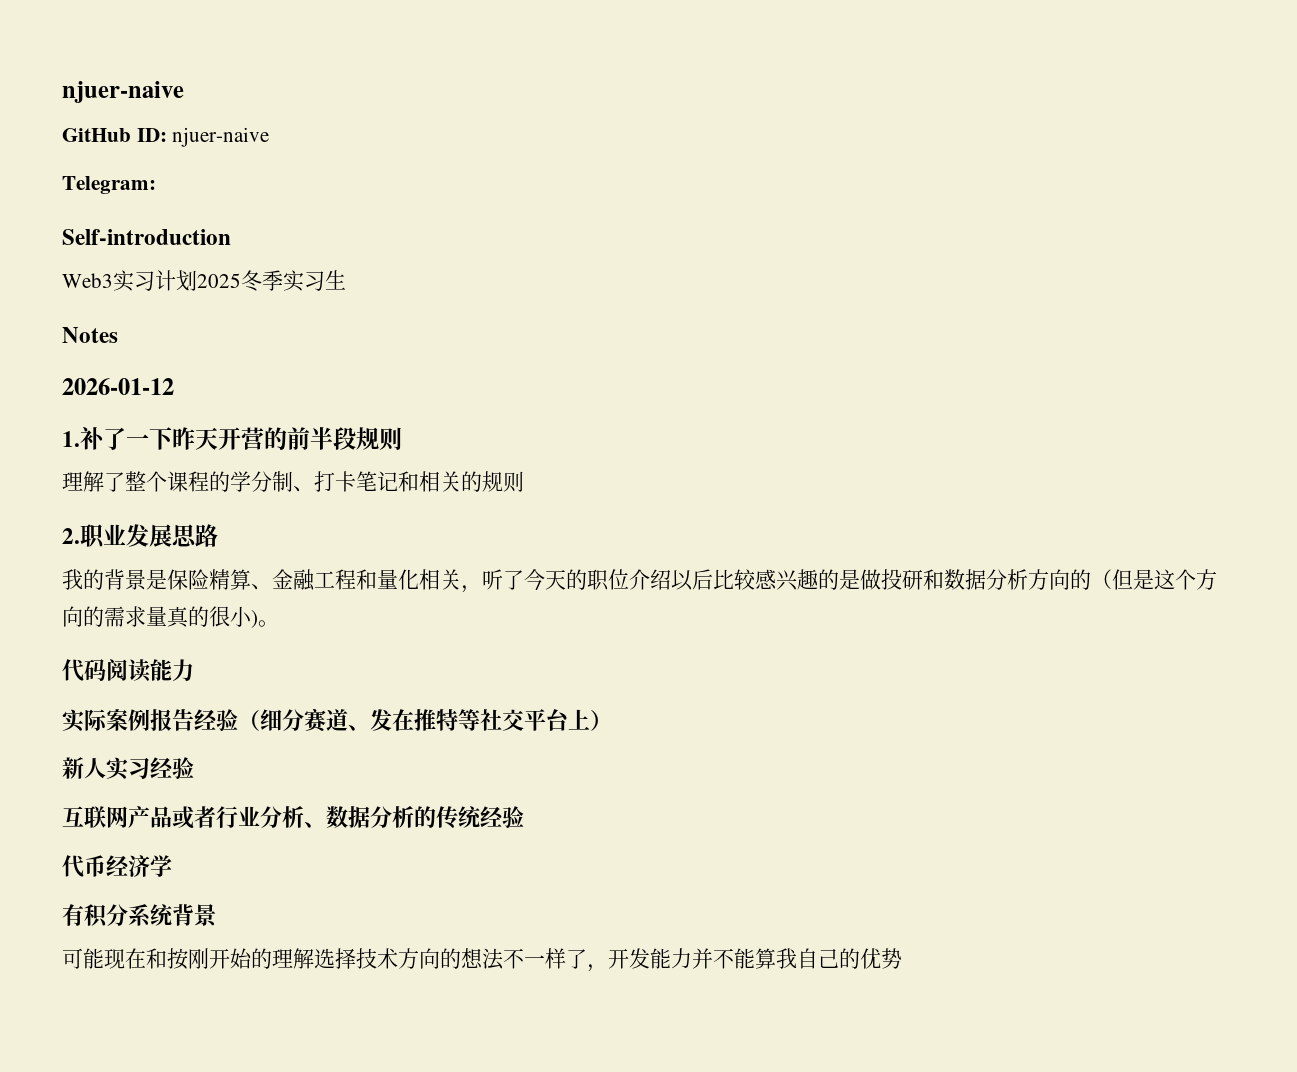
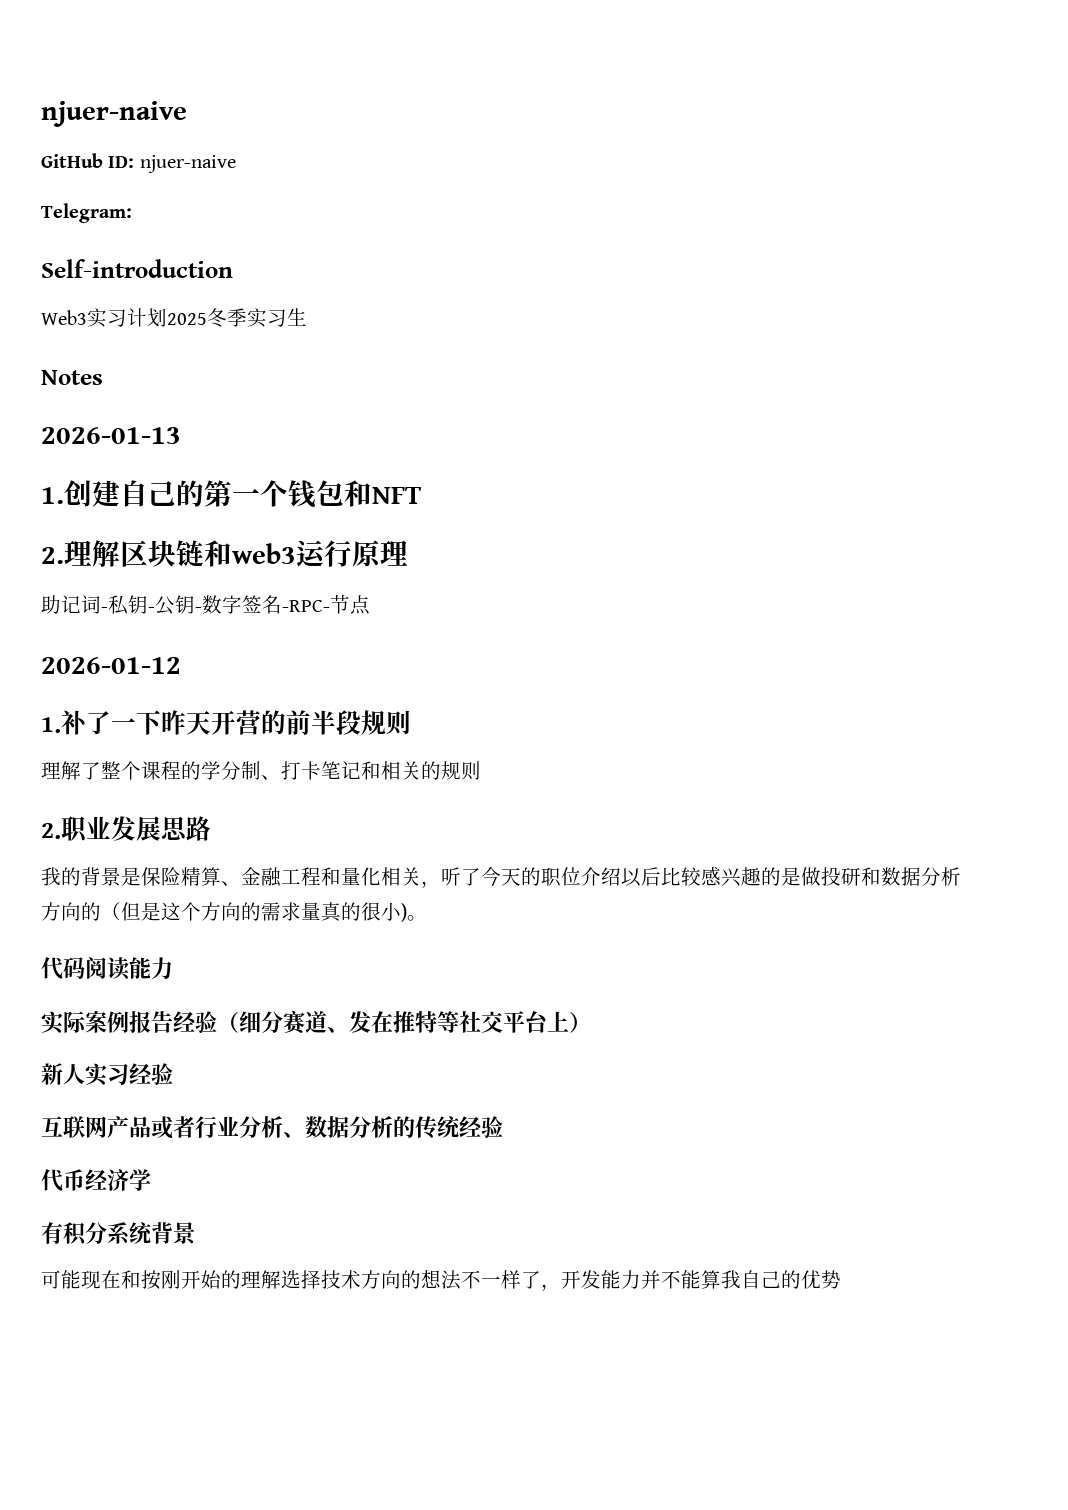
+ 2026-01-13
+ 1.创建自己的第一个钱包和NFT
+ 2.理解区块链和web3运行原理
+ 助记词-私钥-公钥-数字签名-RPC-节点

